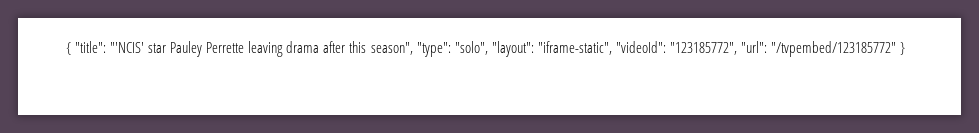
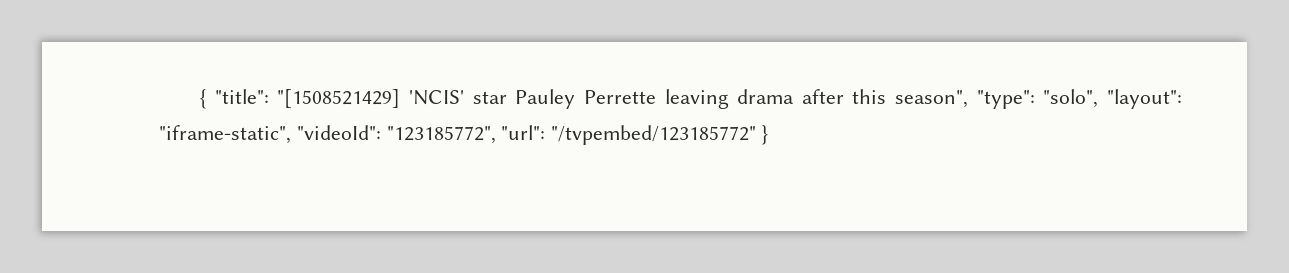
- { "title": "'NCIS' star Pauley Perrette leaving drama after this season", "type": "solo", "layout": "iframe-static", "videoId": "123185772", "url": "/tvpembed/123185772" }
+ { "title": "[1508521429] 'NCIS' star Pauley Perrette leaving drama after this season", "type": "solo", "layout": "iframe-static", "videoId": "123185772", "url": "/tvpembed/123185772" }

